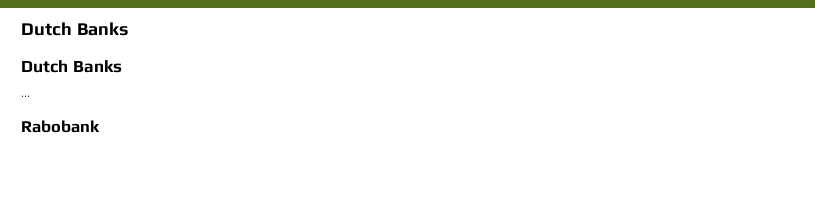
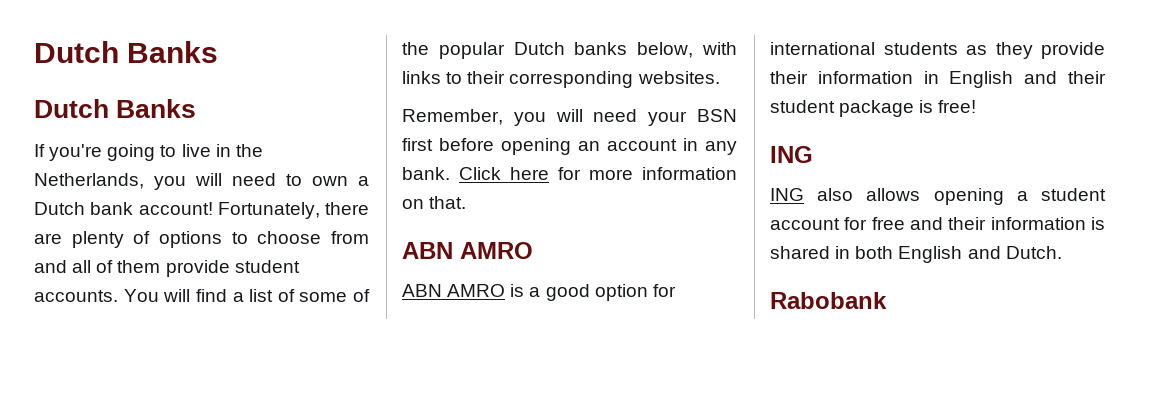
- ...
+ If you're going to live in the Netherlands, you will need to own a Dutch bank account! Fortunately, there are plenty of options to choose from and all of them provide student accounts. You will find a list of some of the popular Dutch banks below, with links to their corresponding websites.
+ Remember, you will need your BSN first before opening an account in any bank. Click here for more information on that.
+ ABN AMRO
+ ABN AMRO is a good option for international students as they provide their information in English and their student package is free!
+ ING
+ ING also allows opening a student account for free and their information is shared in both English and Dutch.

